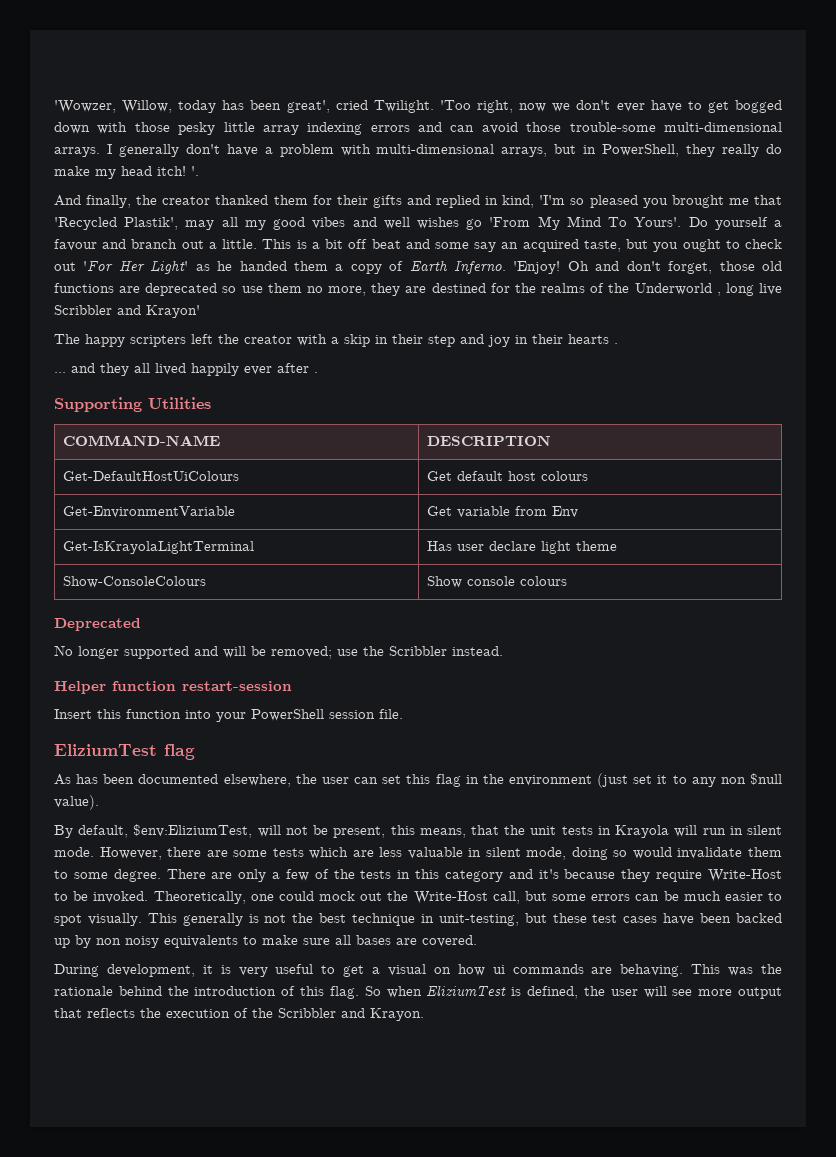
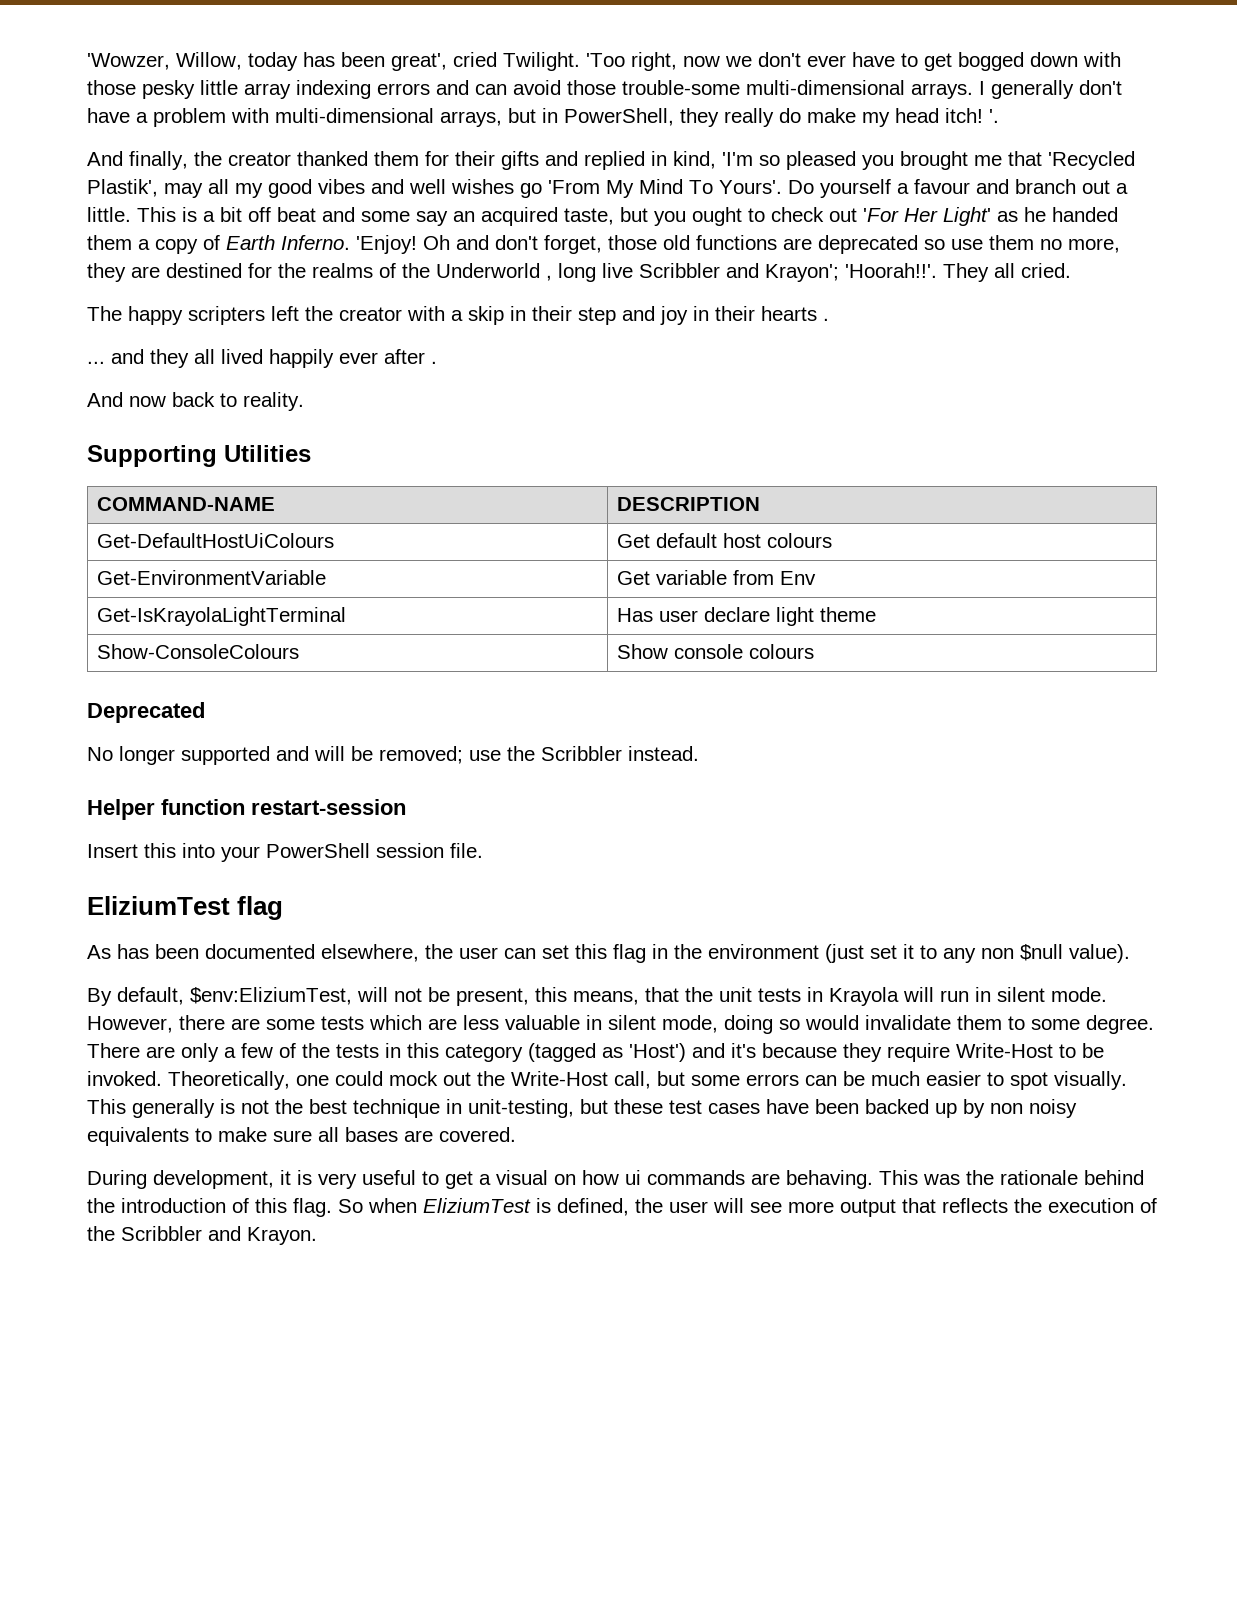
- Oh and don't forget, those old functions are deprecated so use them no more, they are destined for the realms of the Underworld , long live Scribbler and Krayon'
+ Oh and don't forget, those old functions are deprecated so use them no more, they are destined for the realms of the Underworld , long live Scribbler and Krayon'; 'Hoorah!!'. They all cried.
+ And now back to reality.
- Insert this function into your PowerShell session file.
+ Insert this into your PowerShell session file.
- There are only a few of the tests in this category and it's because they require Write-Host to be invoked.
+ There are only a few of the tests in this category (tagged as 'Host') and it's because they require Write-Host to be invoked.

